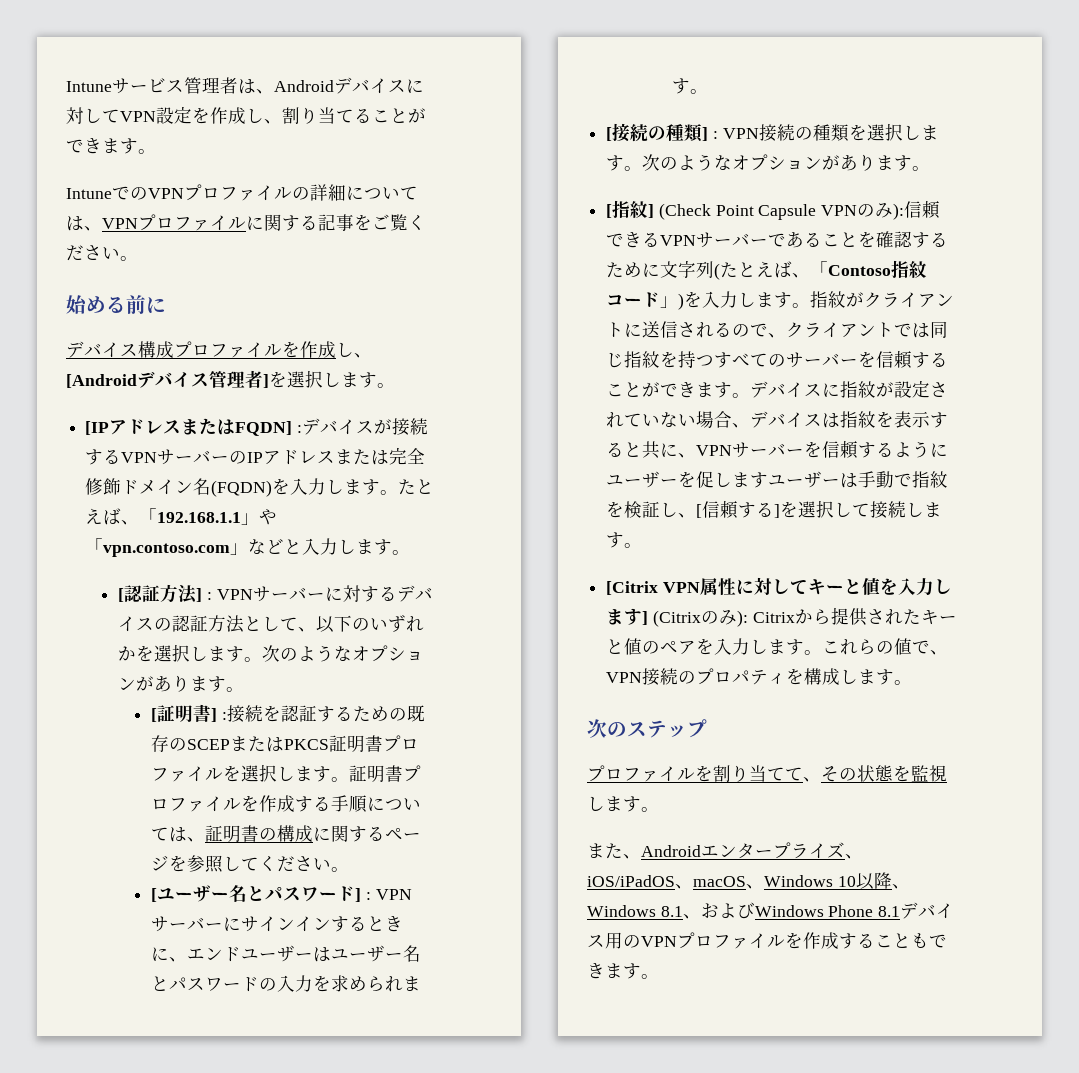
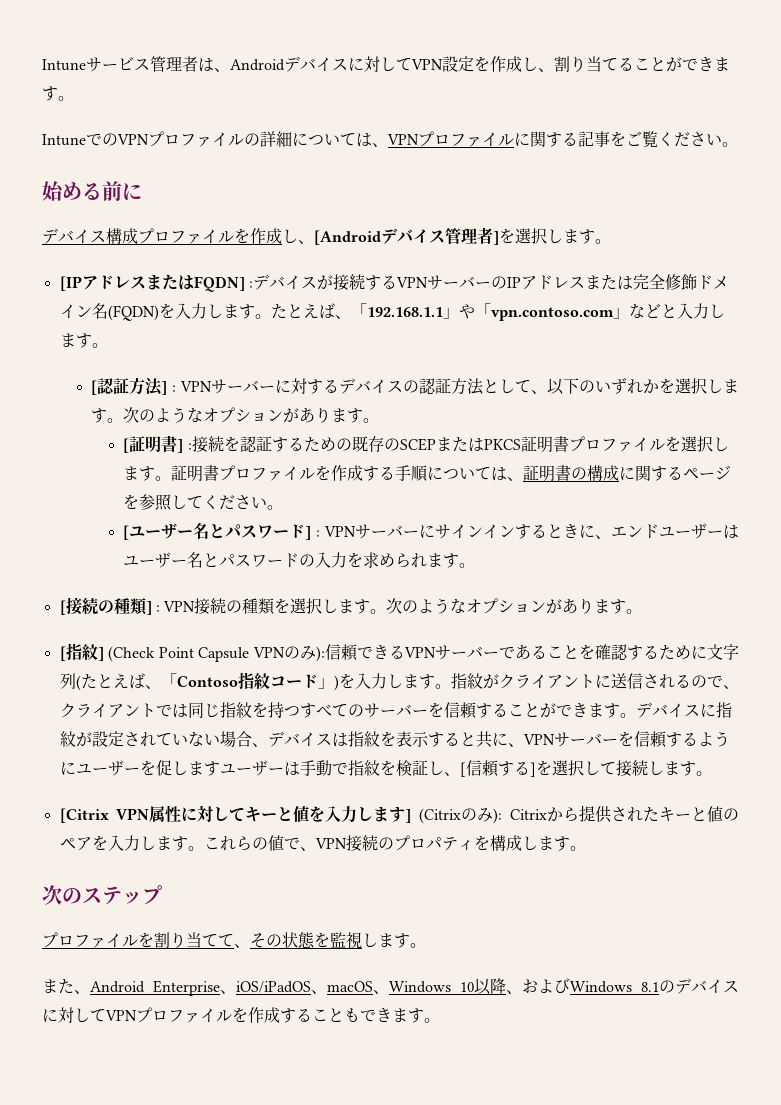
- また、Androidエンタープライズ、iOS/iPadOS、macOS、Windows 10以降、Windows 8.1、およびWindows Phone 8.1デバイス用のVPNプロファイルを作成することもできます。
+ また、Android Enterprise、iOS/iPadOS、macOS、Windows 10以降、およびWindows 8.1のデバイスに対してVPNプロファイルを作成することもできます。

